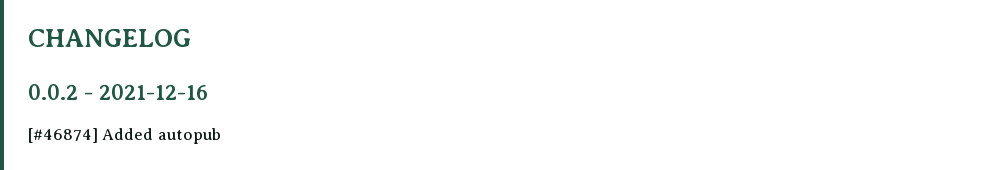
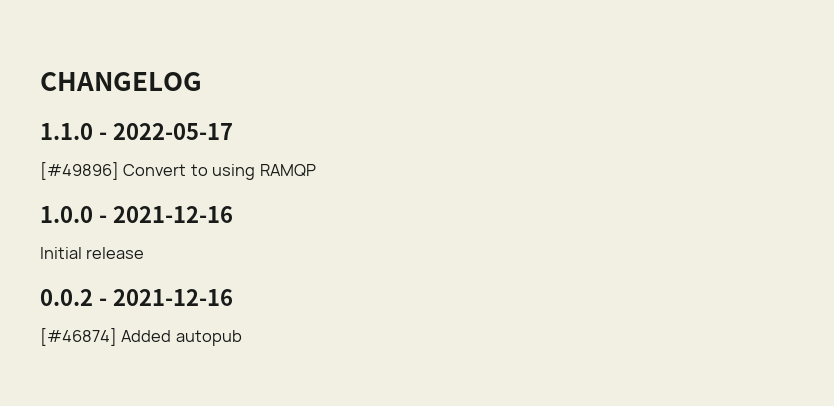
+ 1.1.0 - 2022-05-17
+ [#49896] Convert to using RAMQP
+ 1.0.0 - 2021-12-16
+ Initial release

